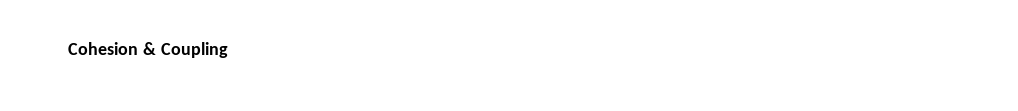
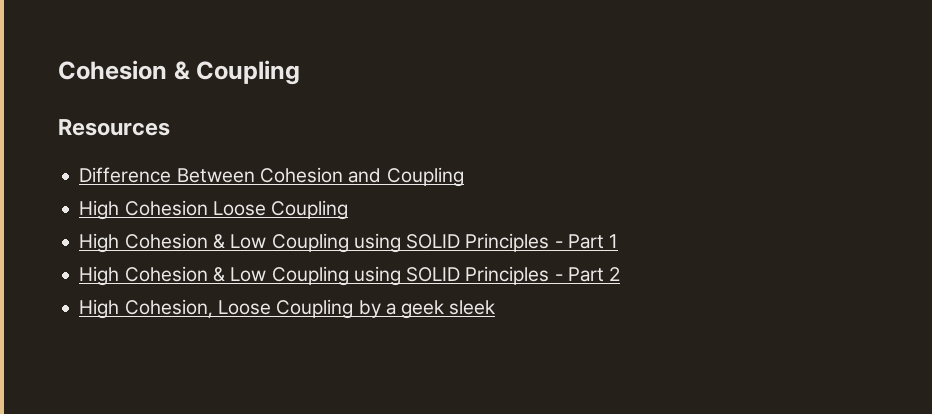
+ Resources
+ Difference Between Cohesion and Coupling
+ High Cohesion Loose Coupling
+ High Cohesion & Low Coupling using SOLID Principles - Part 1
+ High Cohesion & Low Coupling using SOLID Principles - Part 2
+ High Cohesion, Loose Coupling by a geek sleek

